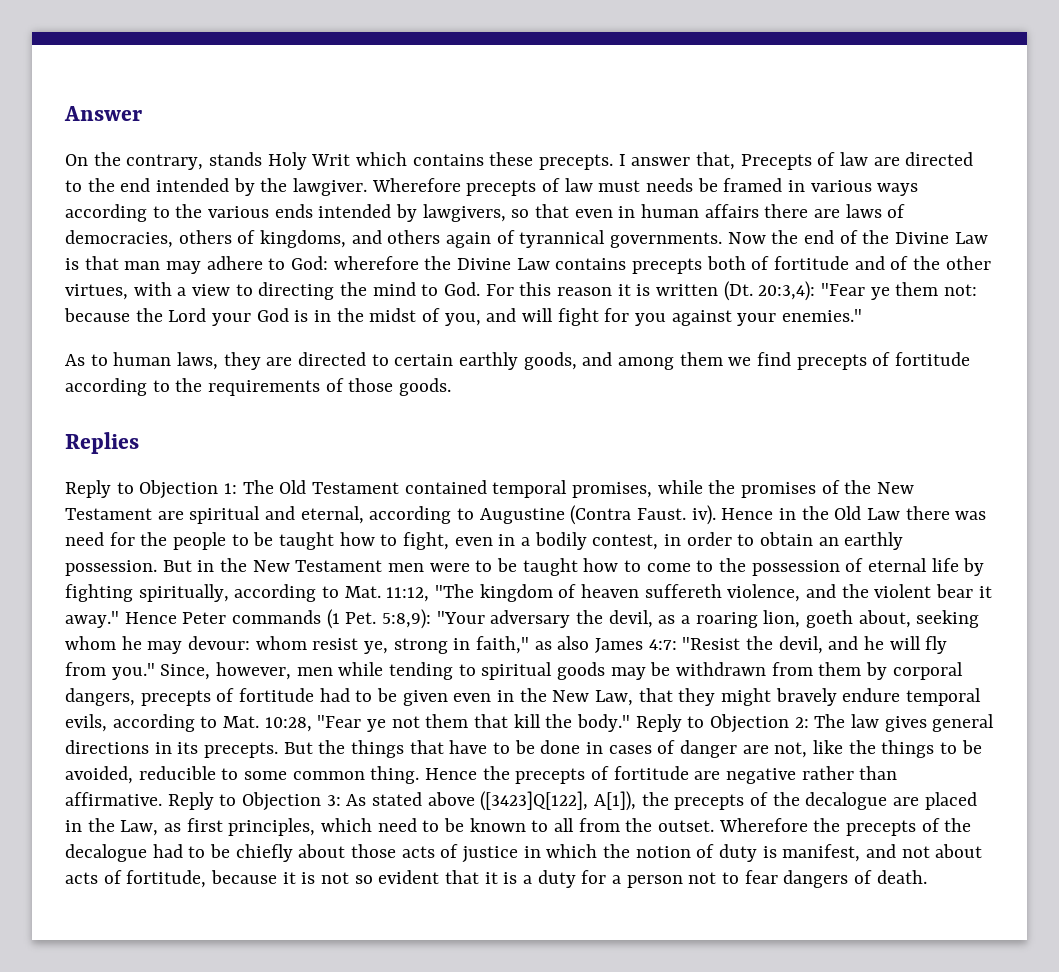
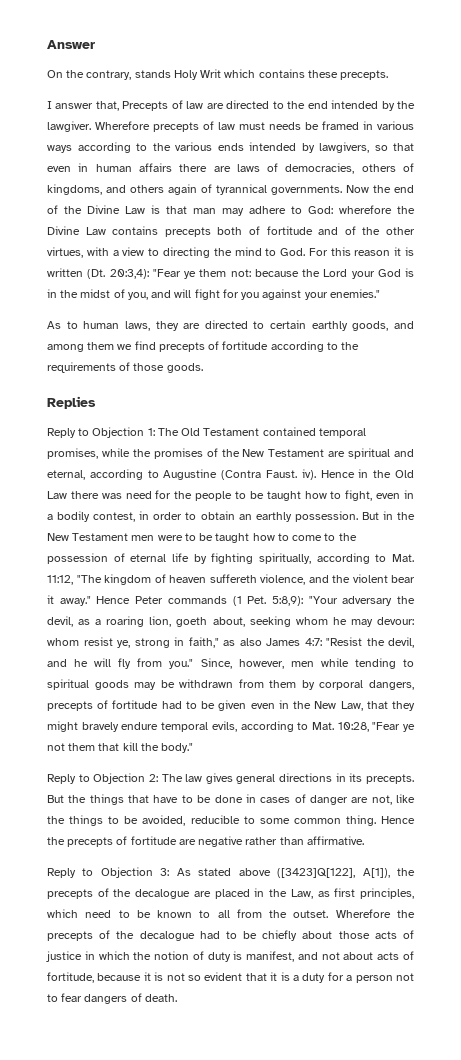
- On the contrary, stands Holy Writ which contains these precepts. I answer that, Precepts of law are directed to the end intended by the lawgiver.
+ On the contrary, stands Holy Writ which contains these precepts.
+ I answer that, Precepts of law are directed to the end intended by the lawgiver.
- Since, however, men while tending to spiritual goods may be withdrawn from them by corporal dangers, precepts of fortitude had to be given even in the New Law, that they might bravely endure temporal evils, according to Mat. 10:28, "Fear ye not them that kill the body." Reply to Objection 2: The law gives general directions in its precepts.
+ Since, however, men while tending to spiritual goods may be withdrawn from them by corporal dangers, precepts of fortitude had to be given even in the New Law, that they might bravely endure temporal evils, according to Mat. 10:28, "Fear ye not them that kill the body."
+ Reply to Objection 2: The law gives general directions in its precepts.
- Hence the precepts of fortitude are negative rather than affirmative. Reply to Objection 3: As stated above ([3423]Q[122], A[1]), the precepts of the decalogue are placed in the Law, as first principles, which need to be known to all from the outset.
+ Hence the precepts of fortitude are negative rather than affirmative.
+ Reply to Objection 3: As stated above ([3423]Q[122], A[1]), the precepts of the decalogue are placed in the Law, as first principles, which need to be known to all from the outset.

